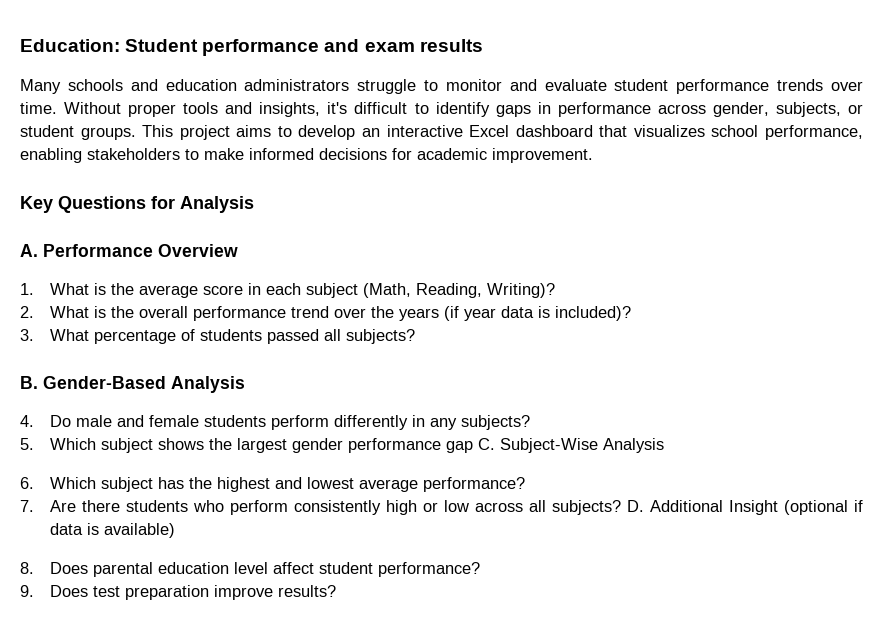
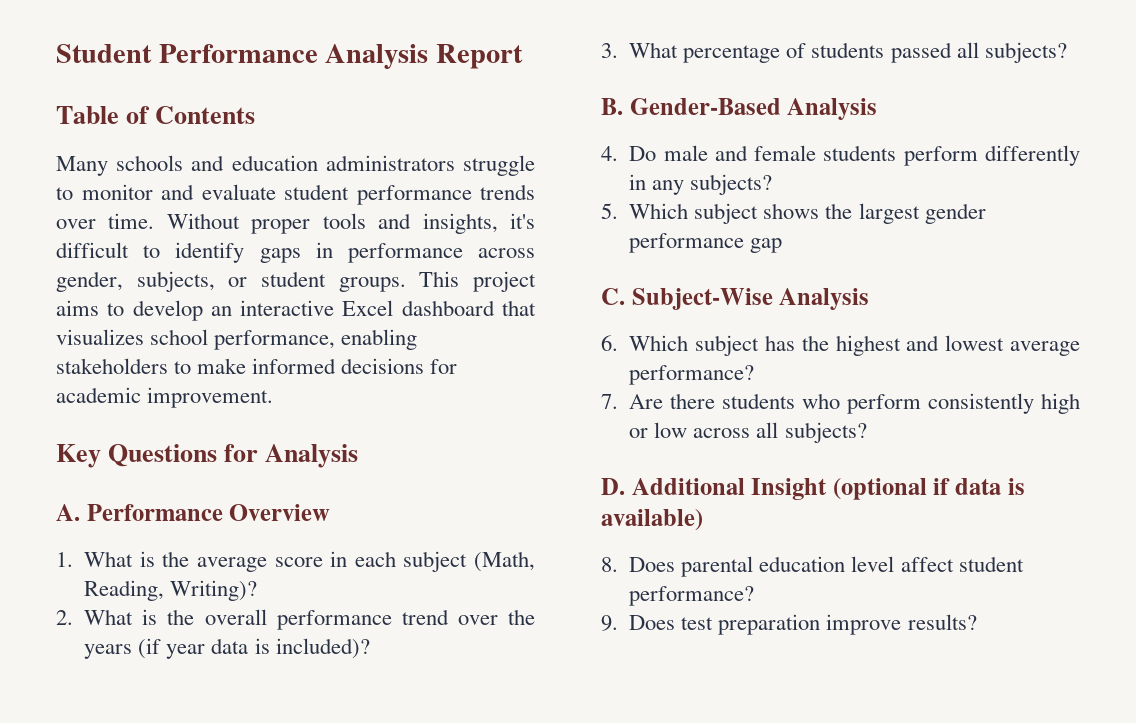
- Education: Student performance and exam results
+ Student Performance Analysis Report
+ Table of Contents
- 5. Which subject shows the largest gender performance gap C. Subject-Wise Analysis
+ 5. Which subject shows the largest gender performance gap
+ C. Subject-Wise Analysis
- 7. Are there students who perform consistently high or low across all subjects? D. Additional Insight (optional if data is available)
+ 7. Are there students who perform consistently high or low across all subjects?
+ D. Additional Insight (optional if data is available)

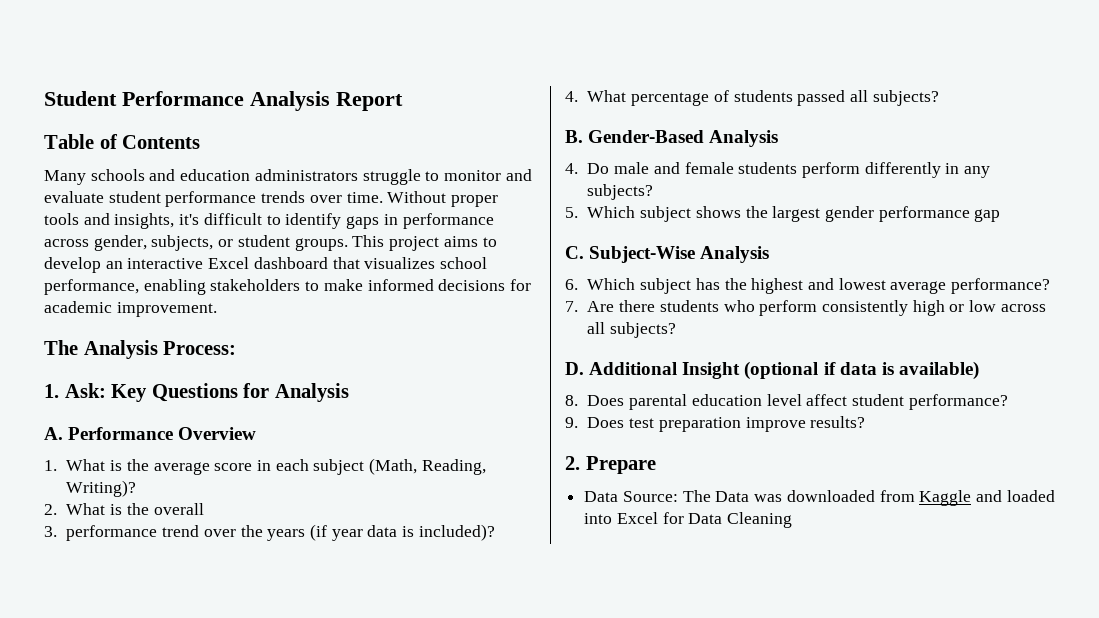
- Key Questions for Analysis
+ The Analysis Process:
+ 1. Ask: Key Questions for Analysis
- 2. What is the overall performance trend over the years (if year data is included)?
+ 2. What is the overall
+ 3. performance trend over the years (if year data is included)?
- 3. What percentage of students passed all subjects?
+ 4. What percentage of students passed all subjects?
+ 2. Prepare
+ Data Source: The Data was downloaded from Kaggle and loaded into Excel for Data Cleaning

